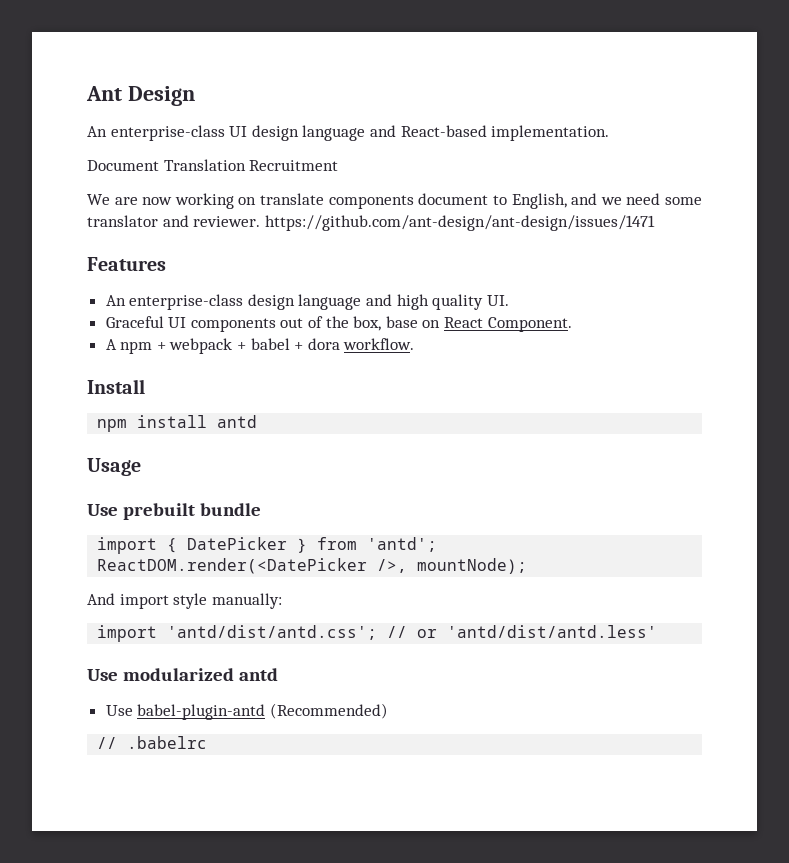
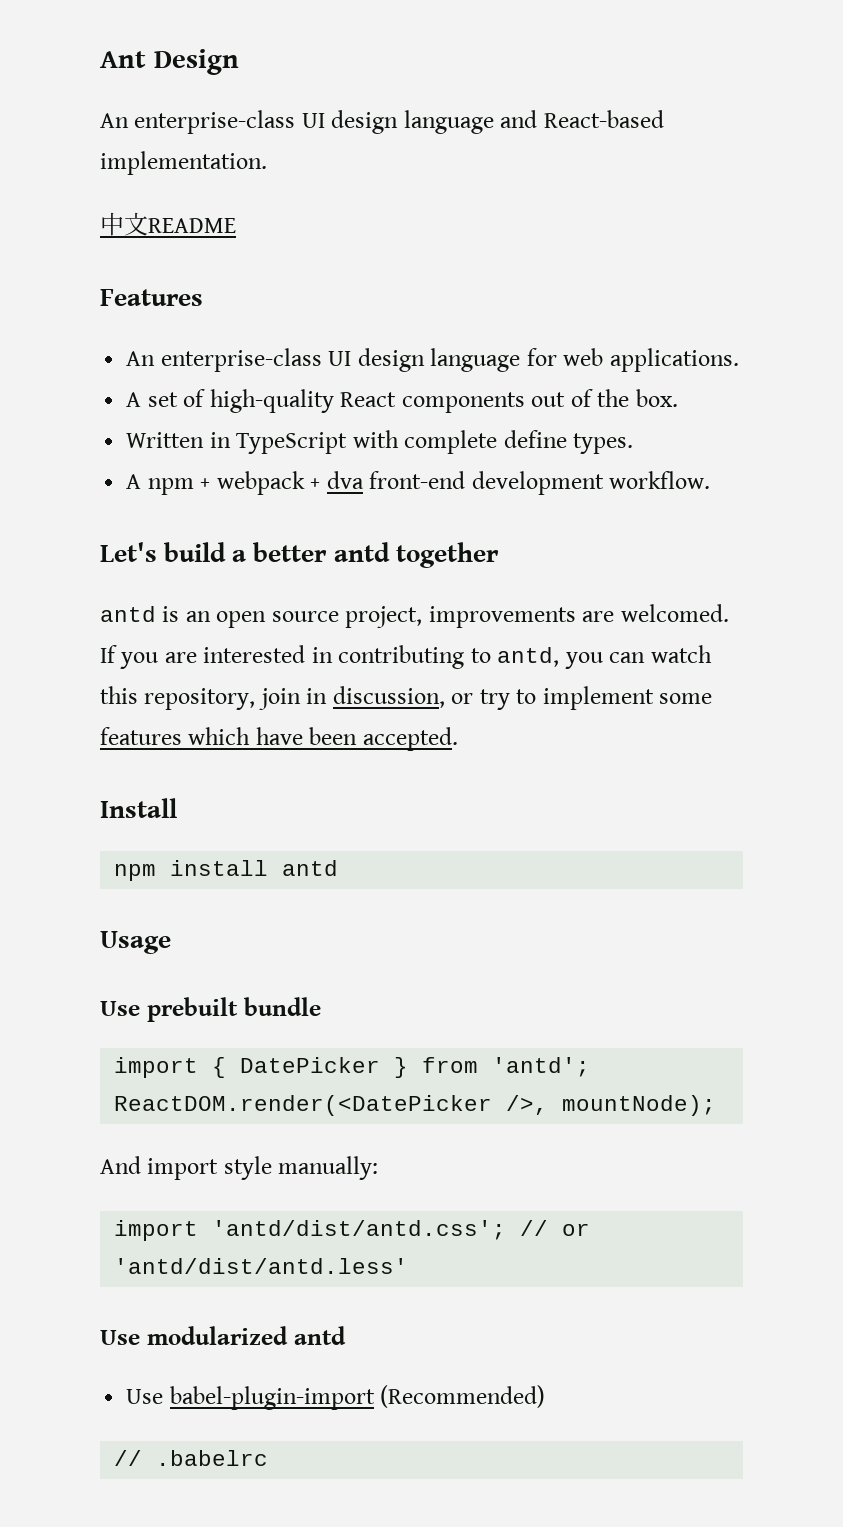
- Document Translation Recruitment
- We are now working on translate components document to English, and we need some translator and reviewer. https://github.com/ant-design/ant-design/issues/1471
+ 中文README
- An enterprise-class design language and high quality UI.
- Graceful UI components out of the box, base on React Component.
+ An enterprise-class UI design language for web applications.
+ A set of high-quality React components out of the box.
+ Written in TypeScript with complete define types.
- A npm + webpack + babel + dora workflow.
+ A npm + webpack + dva front-end development workflow.
+ Let's build a better antd together
+ antd is an open source project, improvements are welcomed. If you are interested in contributing to antd, you can watch this repository, join in discussion, or try to implement some features which have been accepted.
- Use babel-plugin-antd (Recommended)
+ Use babel-plugin-import (Recommended)

